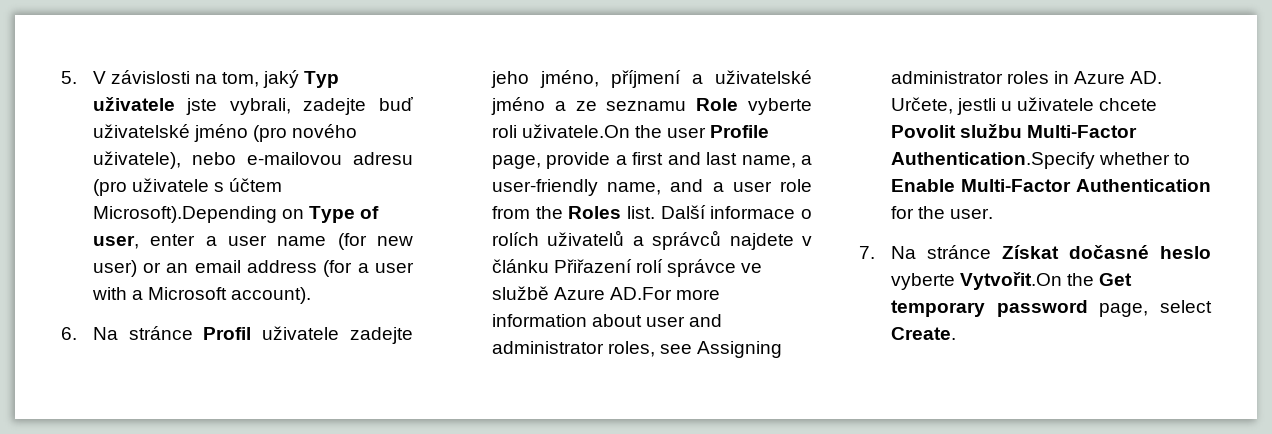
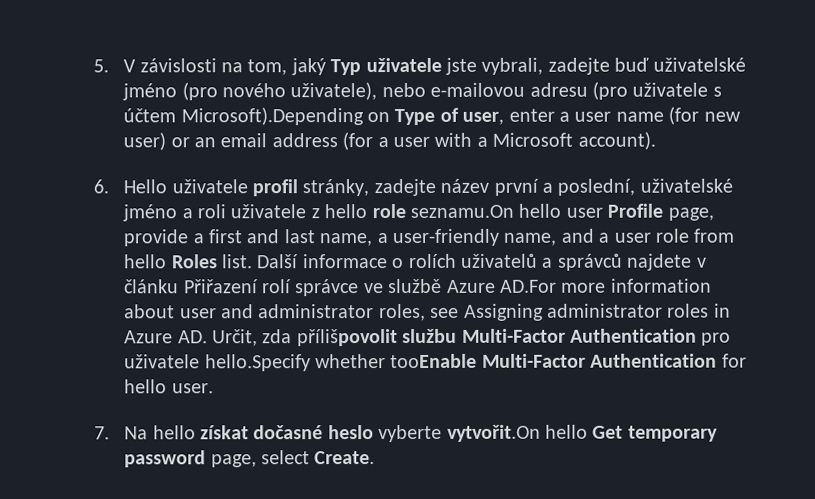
- 6. Na stránce Profil uživatele zadejte jeho jméno, příjmení a uživatelské jméno a ze seznamu Role vyberte roli uživatele.On the user Profile page, provide a first and last name, a user-friendly name, and a user role from the Roles list.
+ 6. Hello uživatele profil stránky, zadejte název první a poslední, uživatelské jméno a roli uživatele z hello role seznamu.On hello user Profile page, provide a first and last name, a user-friendly name, and a user role from hello Roles list.
- Další informace o rolích uživatelů a správců najdete v článku Přiřazení rolí správce ve službě Azure AD.For more information about user and administrator roles, see Assigning administrator roles in Azure AD. Určete, jestli u uživatele chcete Povolit službu Multi-Factor Authentication.Specify whether to Enable Multi-Factor Authentication for the user.
+ Další informace o rolích uživatelů a správců najdete v článku Přiřazení rolí správce ve službě Azure AD.For more information about user and administrator roles, see Assigning administrator roles in Azure AD. Určit, zda přílišpovolit službu Multi-Factor Authentication pro uživatele hello.Specify whether tooEnable Multi-Factor Authentication for hello user.
- 7. Na stránce Získat dočasné heslo vyberte Vytvořit.On the Get temporary password page, select Create.
+ 7. Na hello získat dočasné heslo vyberte vytvořit.On hello Get temporary password page, select Create.

